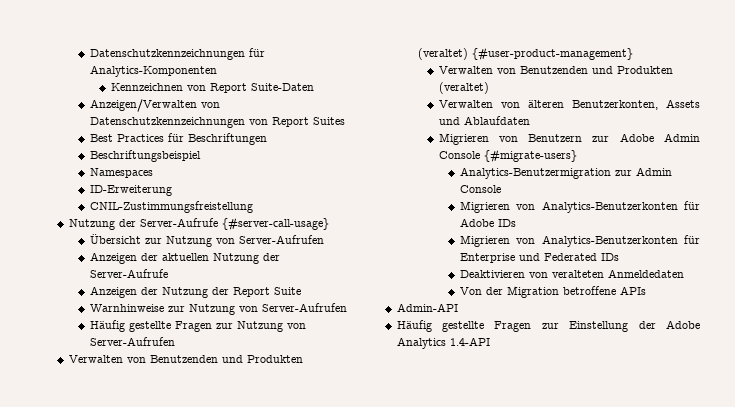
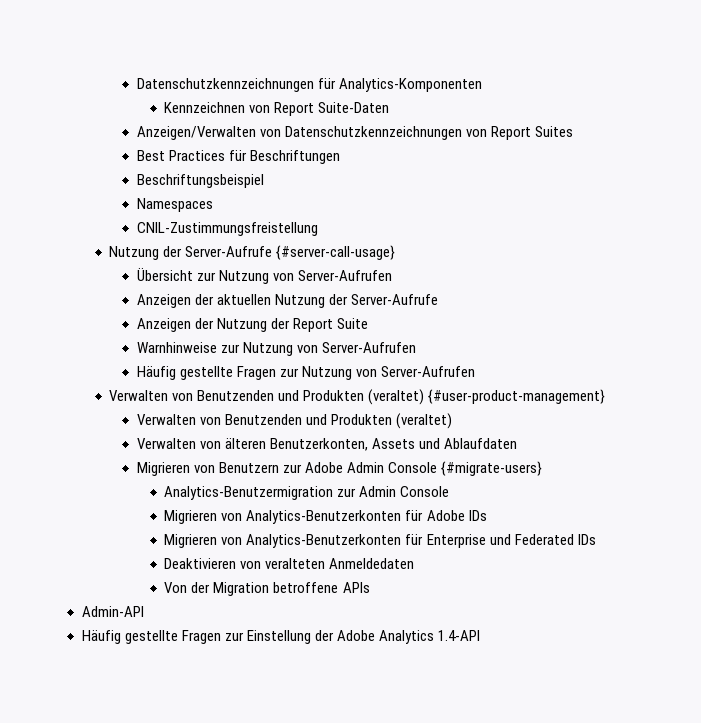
- ID-Erweiterung

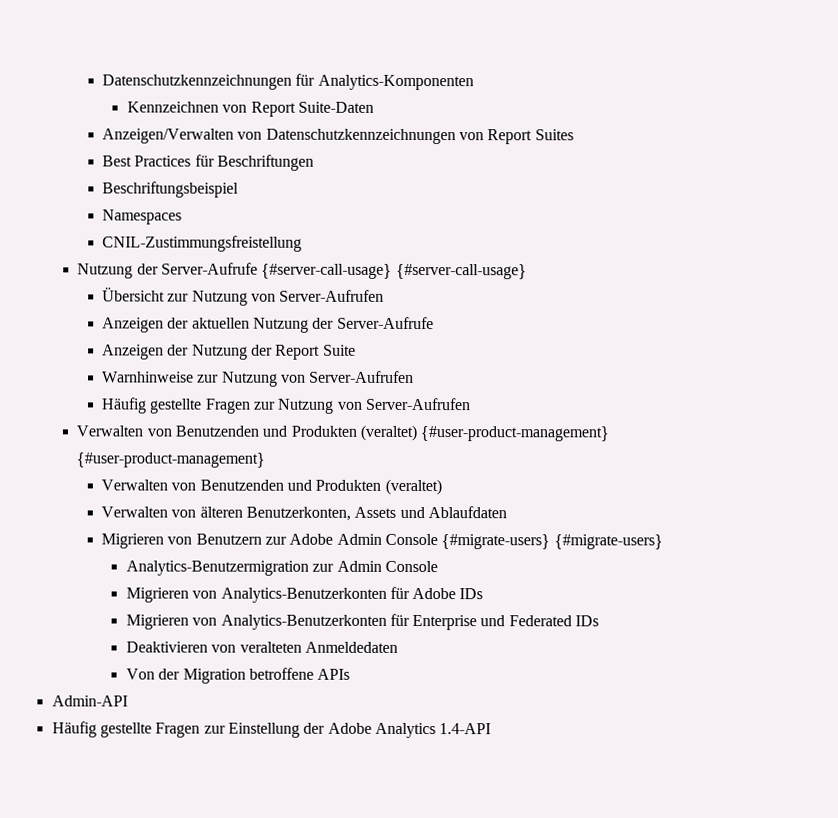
- Nutzung der Server-Aufrufe {#server-call-usage}
+ Nutzung der Server-Aufrufe {#server-call-usage} {#server-call-usage}
- Verwalten von Benutzenden und Produkten (veraltet) {#user-product-management}
+ Verwalten von Benutzenden und Produkten (veraltet) {#user-product-management} {#user-product-management}
- Migrieren von Benutzern zur Adobe Admin Console {#migrate-users}
+ Migrieren von Benutzern zur Adobe Admin Console {#migrate-users} {#migrate-users}

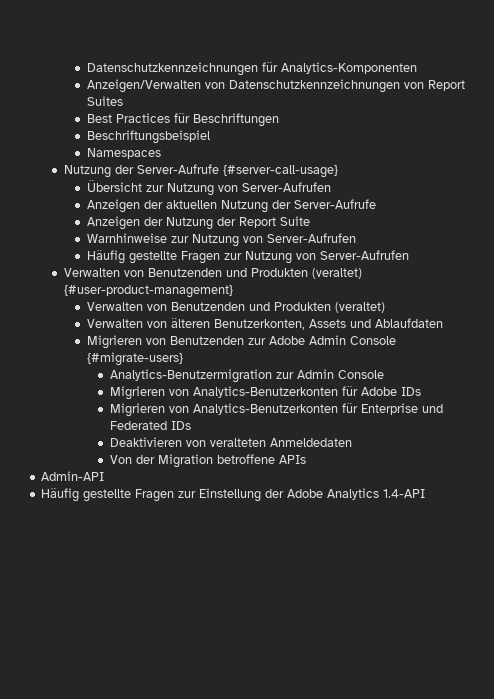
- Kennzeichnen von Report Suite-Daten
- CNIL-Zustimmungsfreistellung
- Nutzung der Server-Aufrufe {#server-call-usage} {#server-call-usage}
+ Nutzung der Server-Aufrufe {#server-call-usage}
- Verwalten von Benutzenden und Produkten (veraltet) {#user-product-management} {#user-product-management}
+ Verwalten von Benutzenden und Produkten (veraltet) {#user-product-management}
- Migrieren von Benutzern zur Adobe Admin Console {#migrate-users} {#migrate-users}
+ Migrieren von Benutzenden zur Adobe Admin Console {#migrate-users}

